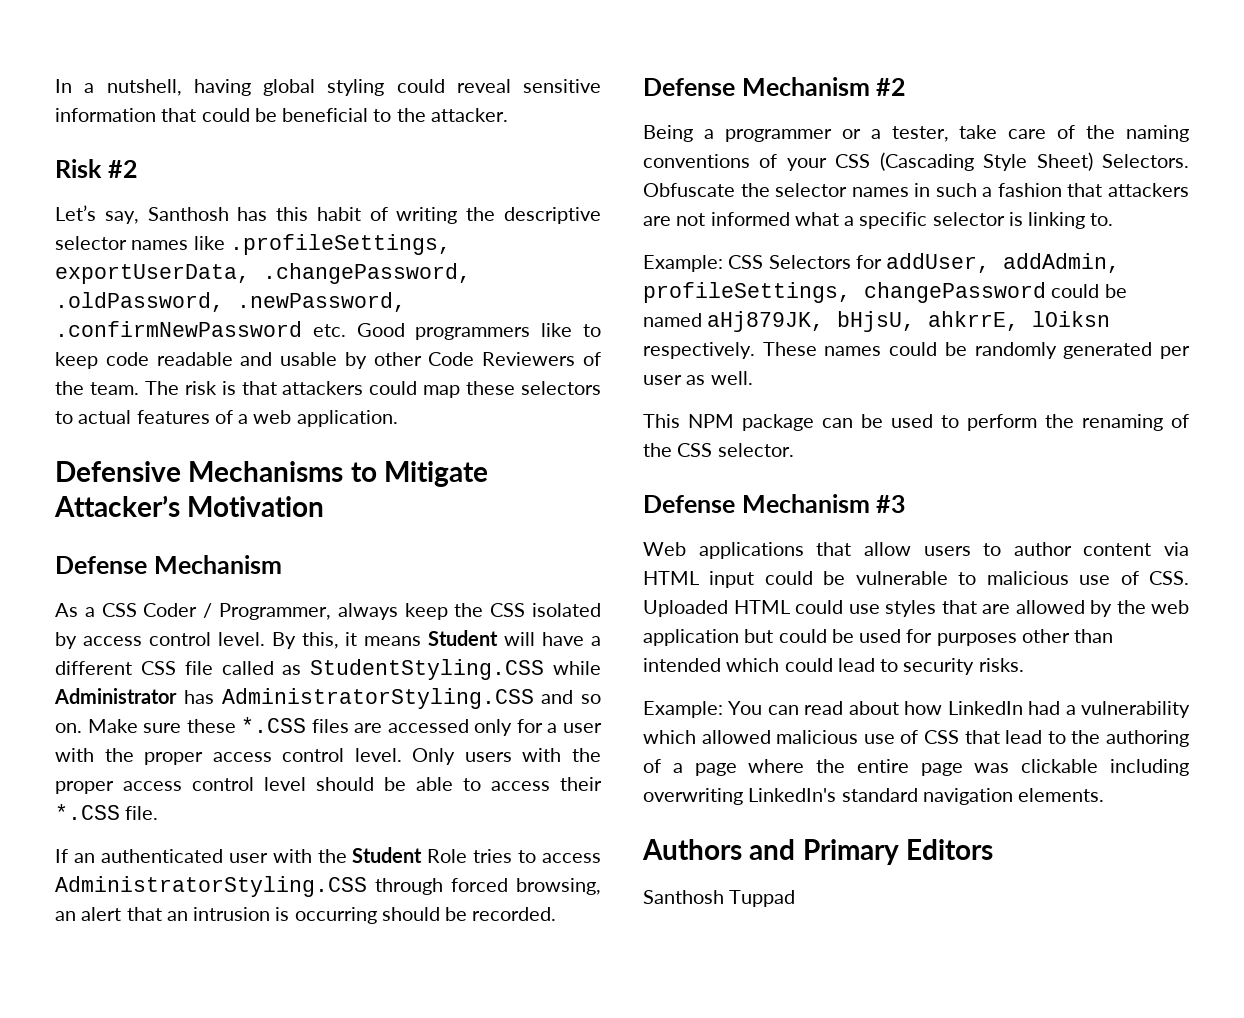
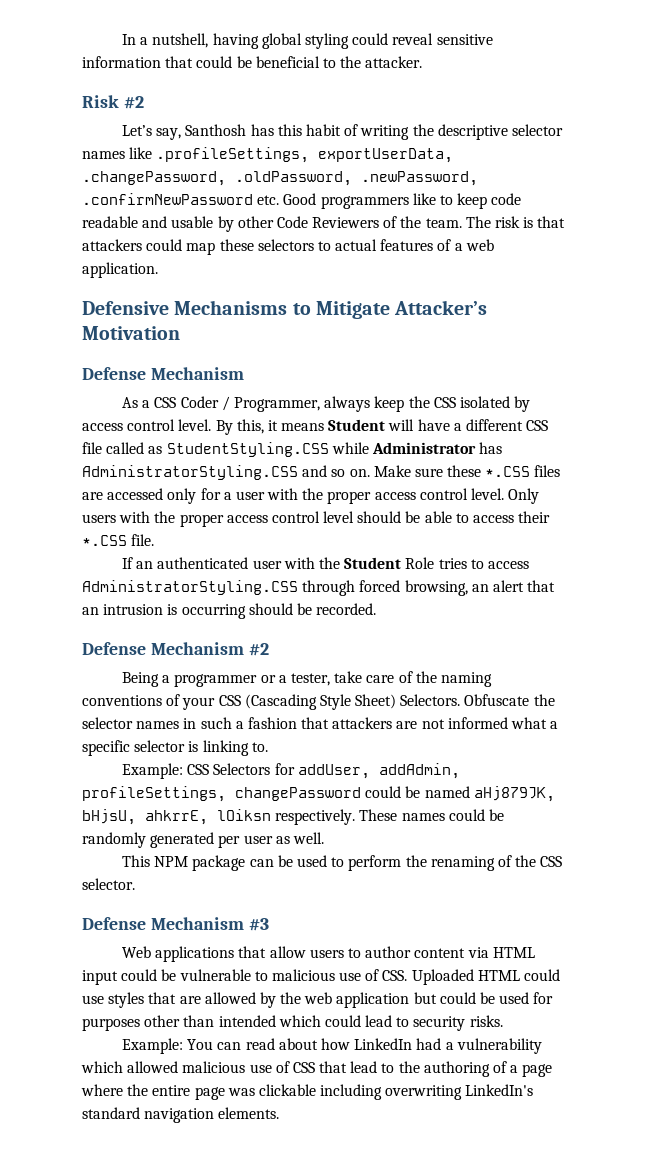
- Authors and Primary Editors
- Santhosh Tuppad

